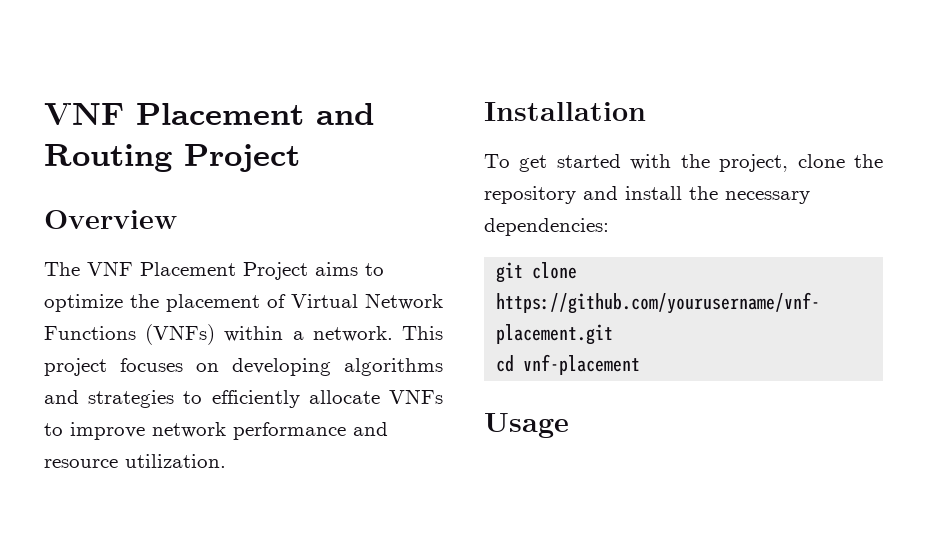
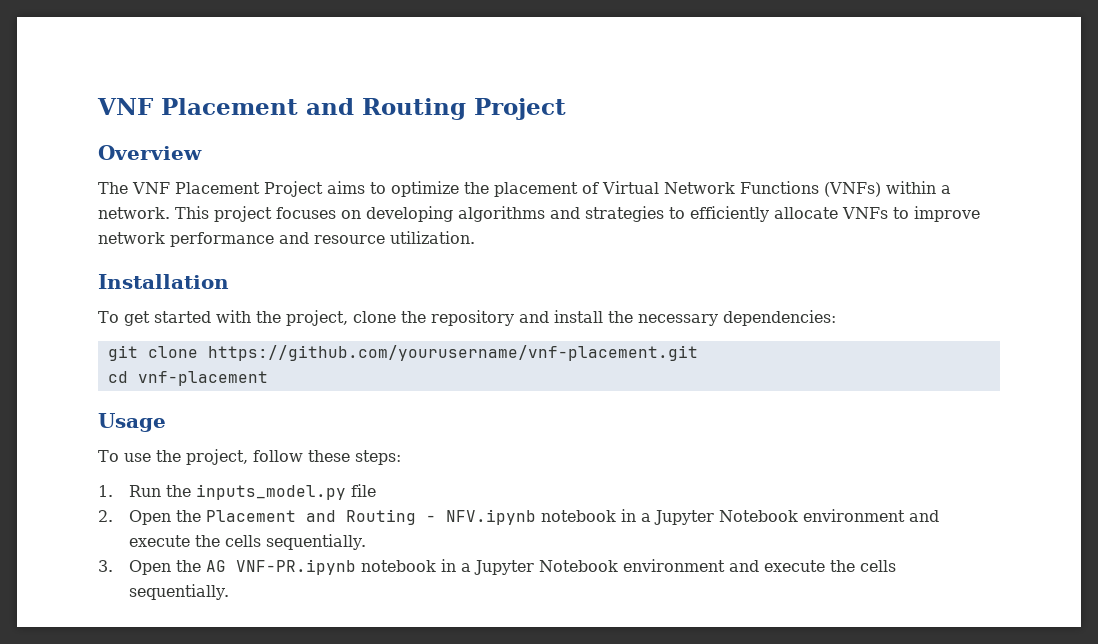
+ To use the project, follow these steps:
+ 1. Run the inputs_model.py file
+ 2. Open the Placement and Routing - NFV.ipynb notebook in a Jupyter Notebook environment and execute the cells sequentially.
+ 3. Open the AG VNF-PR.ipynb notebook in a Jupyter Notebook environment and execute the cells sequentially.

